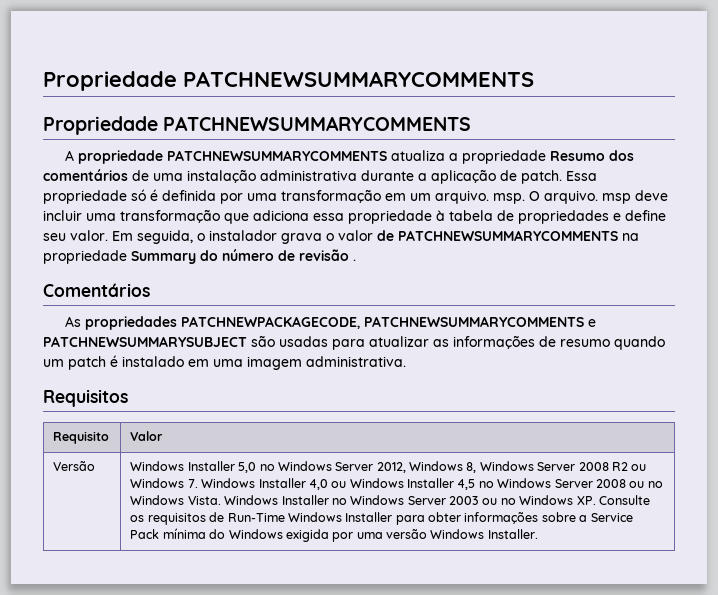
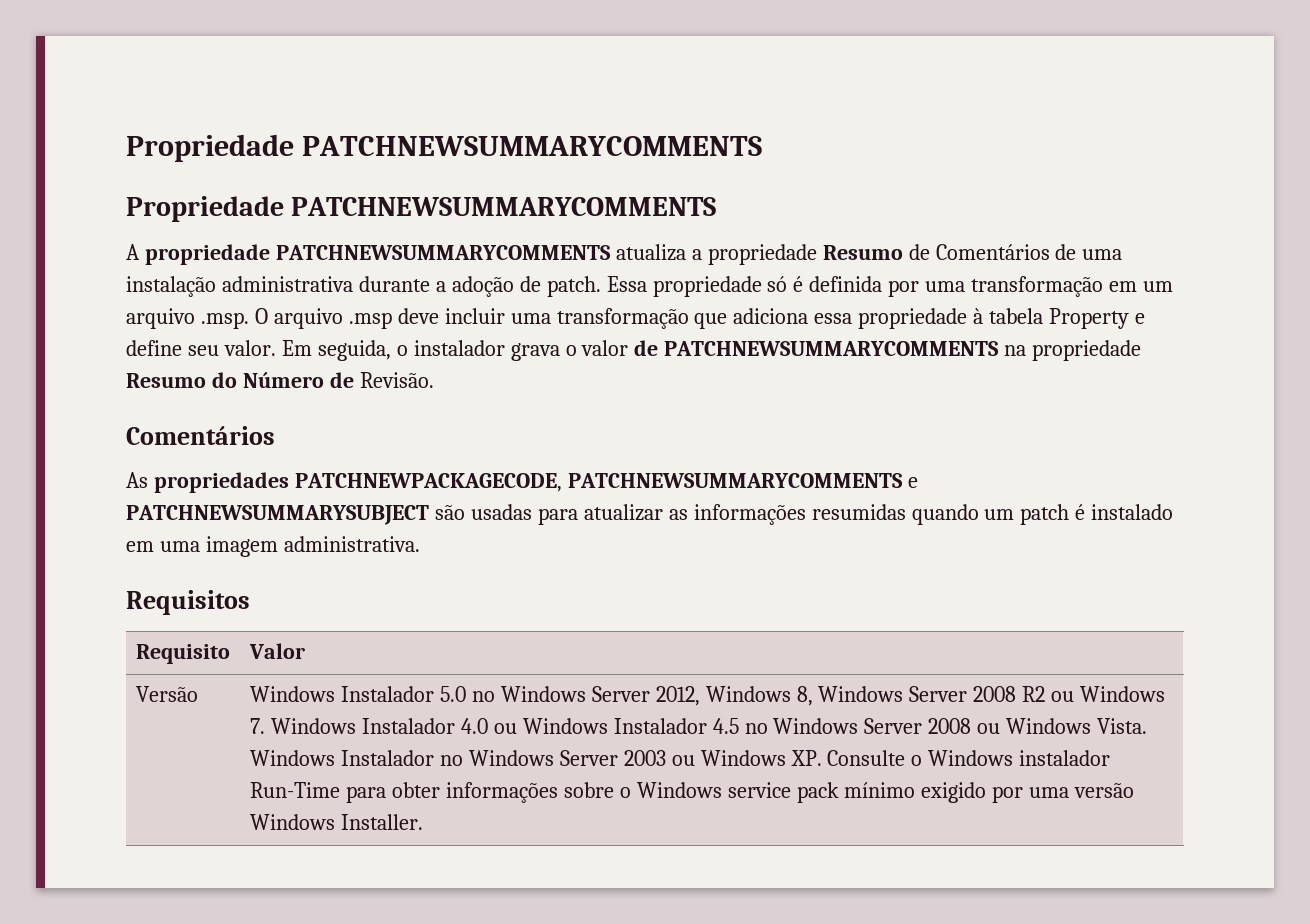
- A propriedade PATCHNEWSUMMARYCOMMENTS atualiza a propriedade Resumo dos comentários de uma instalação administrativa durante a aplicação de patch.
+ A propriedade PATCHNEWSUMMARYCOMMENTS atualiza a propriedade Resumo de Comentários de uma instalação administrativa durante a adoção de patch.
- Essa propriedade só é definida por uma transformação em um arquivo. msp. O arquivo. msp deve incluir uma transformação que adiciona essa propriedade à tabela de propriedades e define seu valor.
+ Essa propriedade só é definida por uma transformação em um arquivo .msp. O arquivo .msp deve incluir uma transformação que adiciona essa propriedade à tabela Property e define seu valor.
- Em seguida, o instalador grava o valor de PATCHNEWSUMMARYCOMMENTS na propriedade Summary do número de revisão .
+ Em seguida, o instalador grava o valor de PATCHNEWSUMMARYCOMMENTS na propriedade Resumo do Número de Revisão.
- As propriedades PATCHNEWPACKAGECODE, PATCHNEWSUMMARYCOMMENTS e PATCHNEWSUMMARYSUBJECT são usadas para atualizar as informações de resumo quando um patch é instalado em uma imagem administrativa.
+ As propriedades PATCHNEWPACKAGECODE, PATCHNEWSUMMARYCOMMENTS e PATCHNEWSUMMARYSUBJECT são usadas para atualizar as informações resumidas quando um patch é instalado em uma imagem administrativa.
- Windows Installer 5,0 no Windows Server 2012, Windows 8, Windows Server 2008 R2 ou Windows 7. Windows Installer 4,0 ou Windows Installer 4,5 no Windows Server 2008 ou no Windows Vista.
+ Windows Instalador 5.0 no Windows Server 2012, Windows 8, Windows Server 2008 R2 ou Windows 7. Windows Instalador 4.0 ou Windows Instalador 4.5 no Windows Server 2008 ou Windows Vista.
- Windows Installer no Windows Server 2003 ou no Windows XP. Consulte os requisitos de Run-Time Windows Installer para obter informações sobre a Service Pack mínima do Windows exigida por uma versão Windows Installer.
+ Windows Instalador no Windows Server 2003 ou Windows XP. Consulte o Windows instalador Run-Time para obter informações sobre o Windows service pack mínimo exigido por uma versão Windows Installer.

